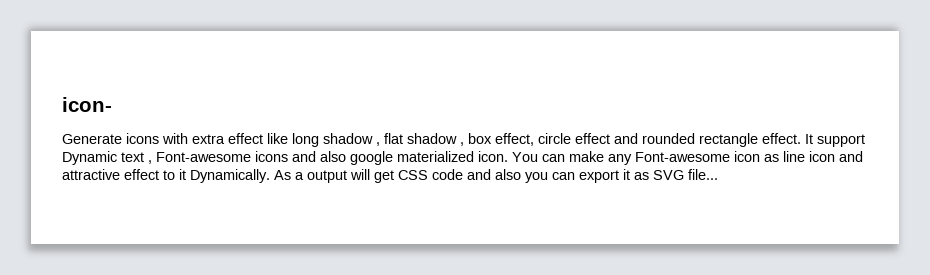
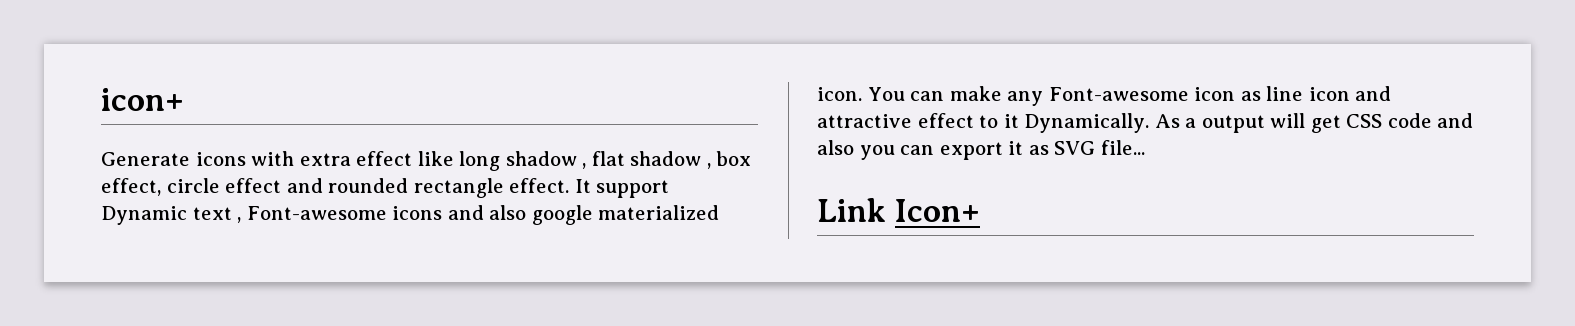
- icon-
+ icon+
+ Link Icon+

